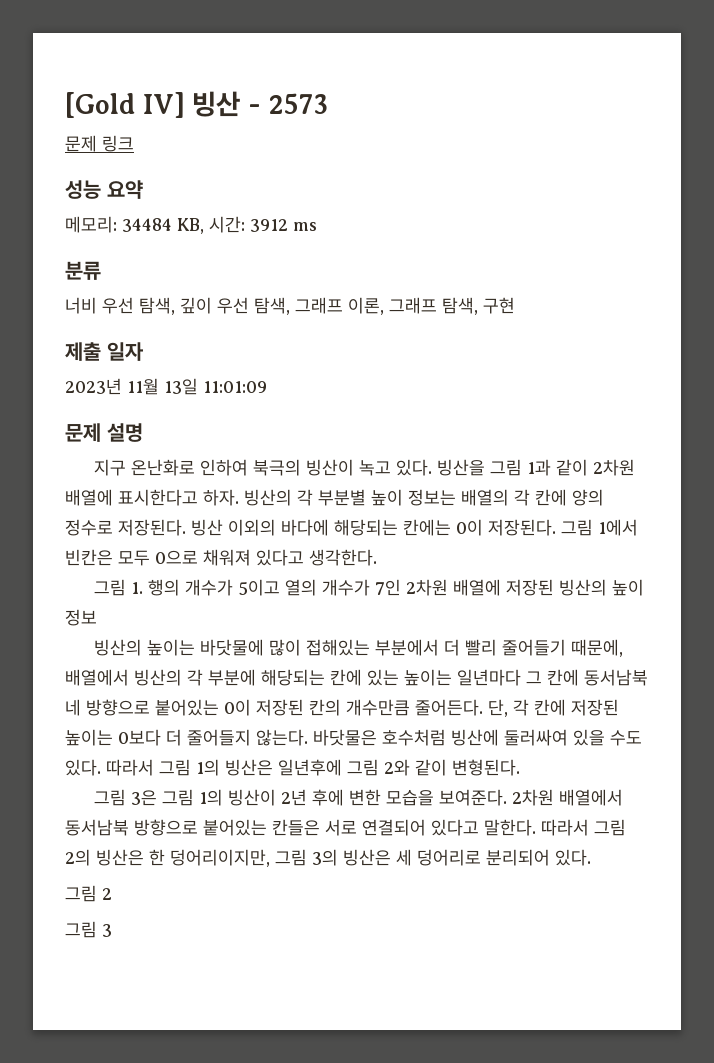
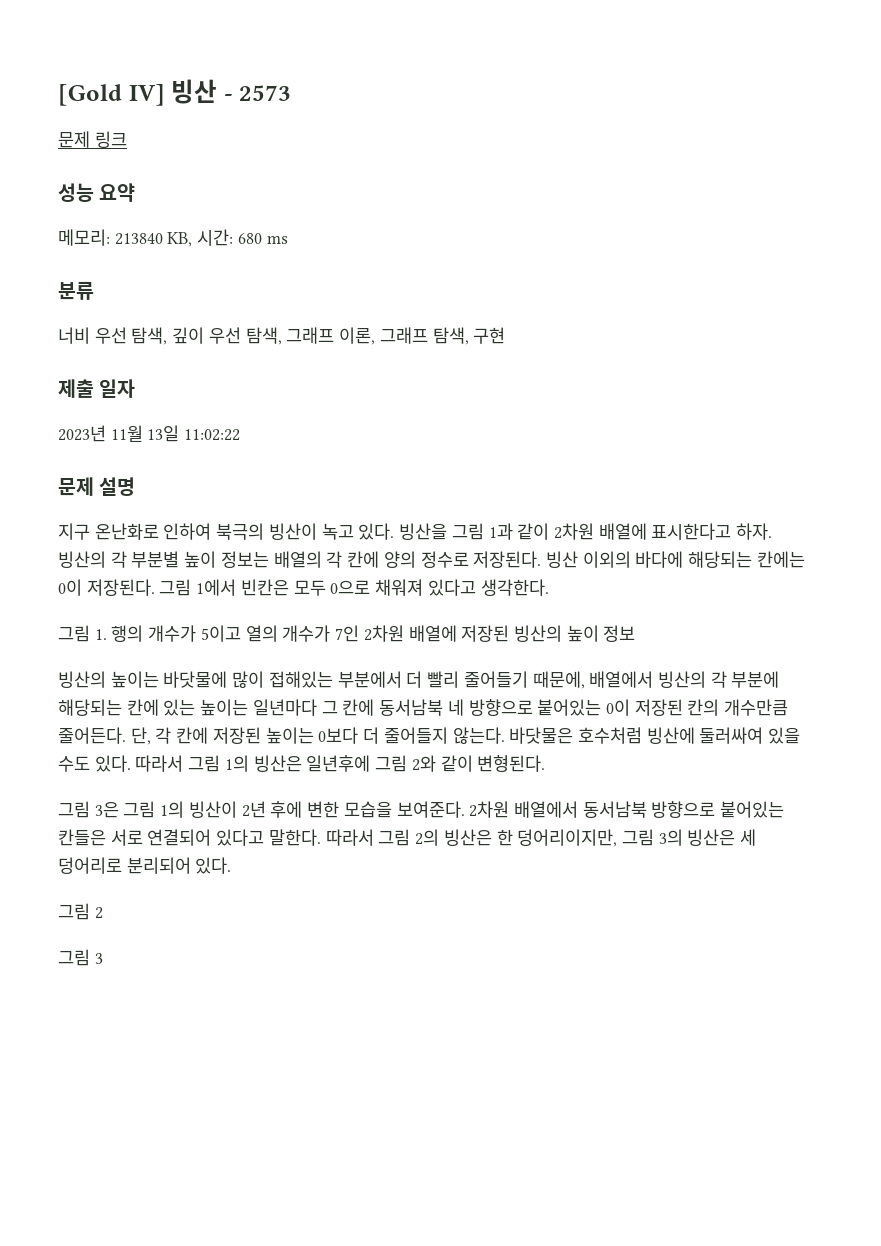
- 메모리: 34484 KB, 시간: 3912 ms
+ 메모리: 213840 KB, 시간: 680 ms
- 2023년 11월 13일 11:01:09
+ 2023년 11월 13일 11:02:22

